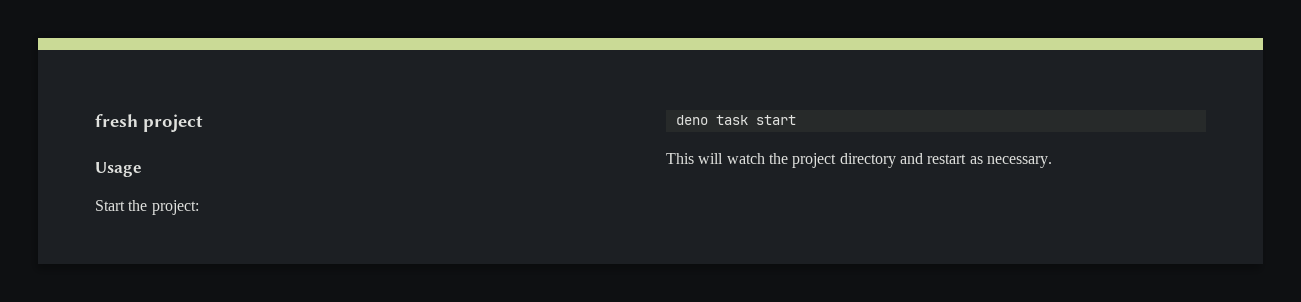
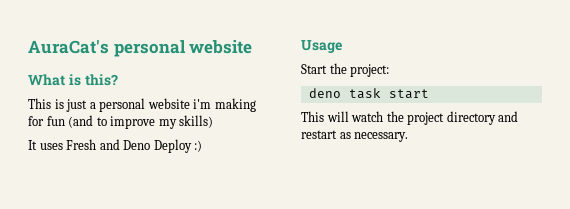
- fresh project
+ AuraCat's personal website
+ What is this?
+ This is just a personal website i'm making for fun (and to improve my skills)
+ It uses Fresh and Deno Deploy :)

